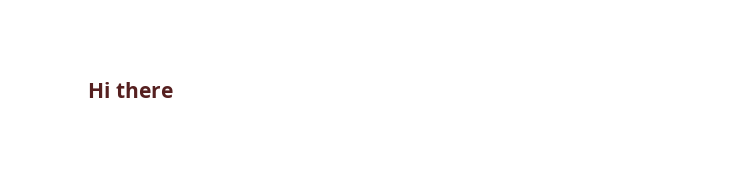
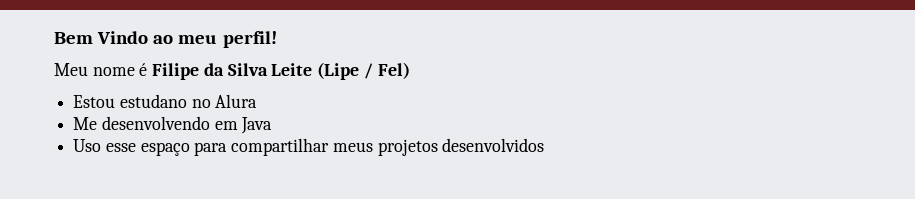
- Hi there
+ Bem Vindo ao meu perfil!
+ Meu nome é Filipe da Silva Leite (Lipe / Fel)
+ Estou estudano no Alura
+ Me desenvolvendo em Java
+ Uso esse espaço para compartilhar meus projetos desenvolvidos

